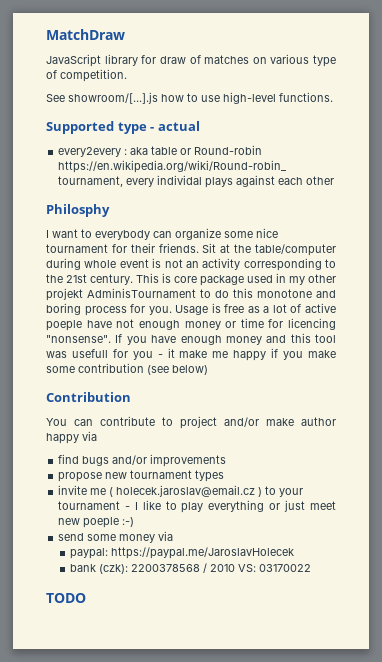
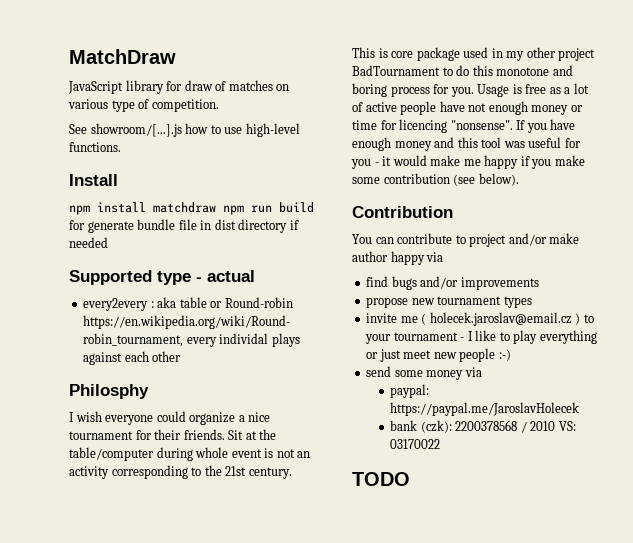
+ Install
+ npm install matchdraw npm run build for generate bundle file in dist directory if needed
- I want to everybody can organize some nice tournament for their friends.
+ I wish everyone could organize a nice tournament for their friends.
- This is core package used in my other projekt AdminisTournament to do this monotone and boring process for you.
+ This is core package used in my other project BadTournament to do this monotone and boring process for you.
- Usage is free as a lot of active poeple have not enough money or time for licencing "nonsense".
+ Usage is free as a lot of active people have not enough money or time for licencing "nonsense".
- If you have enough money and this tool was usefull for you - it make me happy if you make some contribution (see below)
+ If you have enough money and this tool was useful for you - it would make me happy if you make some contribution (see below).
- invite me ( holecek.jaroslav@email.cz ) to your tournament - I like to play everything or just meet new poeple :-)
+ invite me ( holecek.jaroslav@email.cz ) to your tournament - I like to play everything or just meet new people :-)

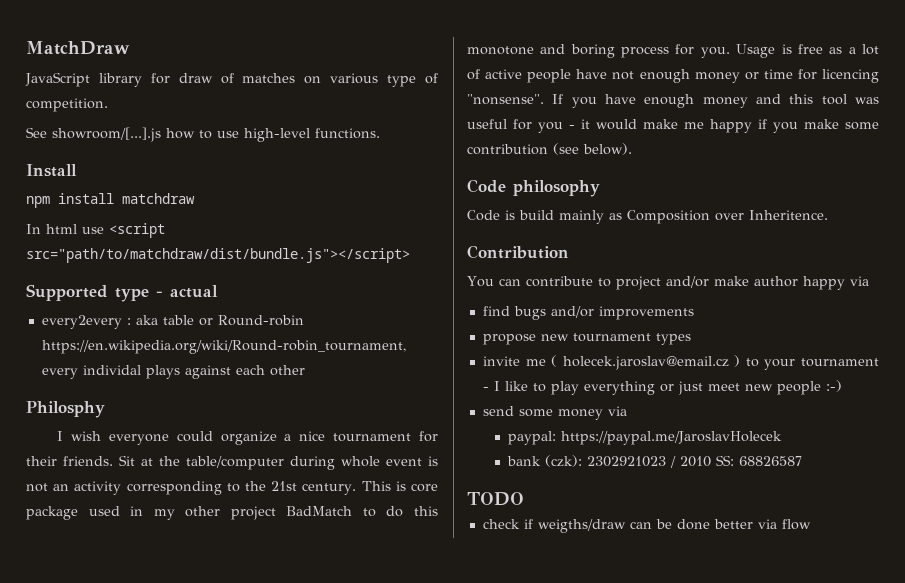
- npm install matchdraw npm run build for generate bundle file in dist directory if needed
+ npm install matchdraw
+ In html use <script src="path/to/matchdraw/dist/bundle.js"></script>
- This is core package used in my other project BadTournament to do this monotone and boring process for you.
+ This is core package used in my other project BadMatch to do this monotone and boring process for you.
+ Code philosophy
+ Code is build mainly as Composition over Inheritence.
- bank (czk): 2200378568 / 2010 VS: 03170022
+ bank (czk): 2302921023 / 2010 SS: 68826587
+ check if weigths/draw can be done better via flow

